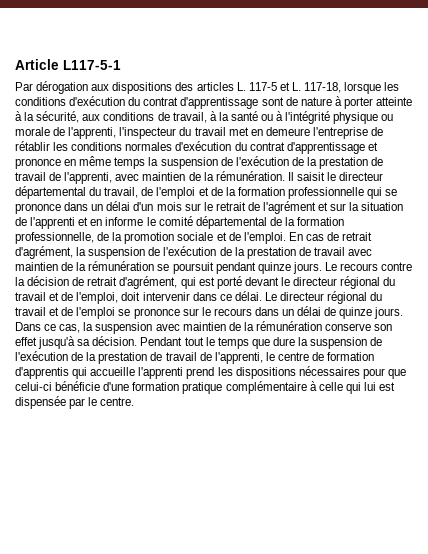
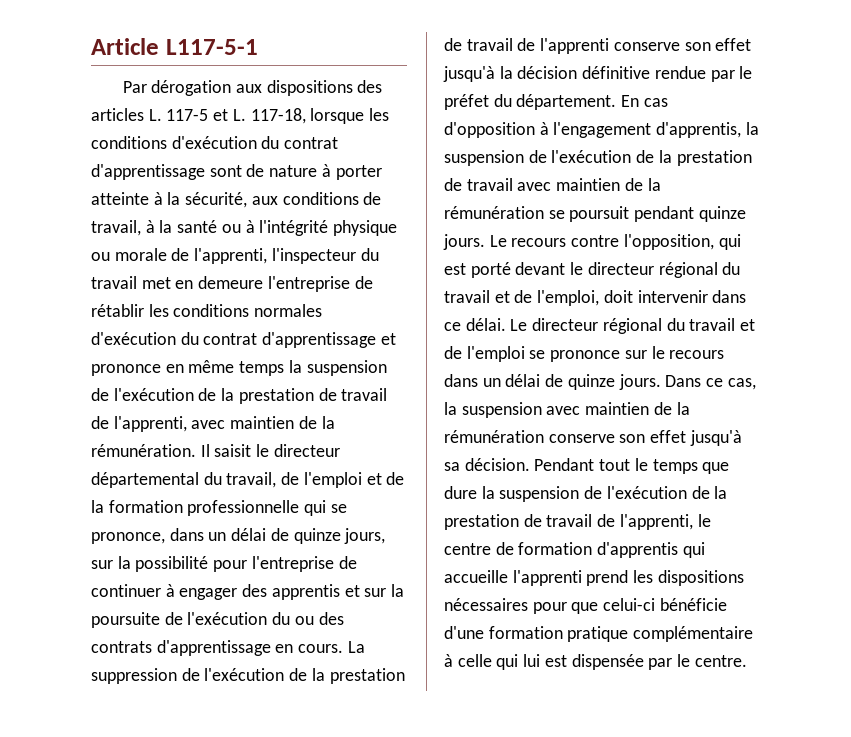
- Il saisit le directeur départemental du travail, de l'emploi et de la formation professionnelle qui se prononce dans un délai d'un mois sur le retrait de l'agrément et sur la situation de l'apprenti et en informe le comité départemental de la formation professionnelle, de la promotion sociale et de l'emploi. En cas de retrait d'agrément, la suspension de l'exécution de la prestation de travail avec maintien de la rémunération se poursuit pendant quinze jours.
+ Il saisit le directeur départemental du travail, de l'emploi et de la formation professionnelle qui se prononce, dans un délai de quinze jours, sur la possibilité pour l'entreprise de continuer à engager des apprentis et sur la poursuite de l'exécution du ou des contrats d'apprentissage en cours. La suppression de l'exécution de la prestation de travail de l'apprenti conserve son effet jusqu'à la décision définitive rendue par le préfet du département. En cas d'opposition à l'engagement d'apprentis, la suspension de l'exécution de la prestation de travail avec maintien de la rémunération se poursuit pendant quinze jours.
- Le recours contre la décision de retrait d'agrément, qui est porté devant le directeur régional du travail et de l'emploi, doit intervenir dans ce délai.
+ Le recours contre l'opposition, qui est porté devant le directeur régional du travail et de l'emploi, doit intervenir dans ce délai.

